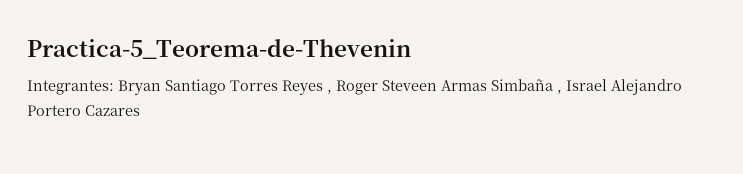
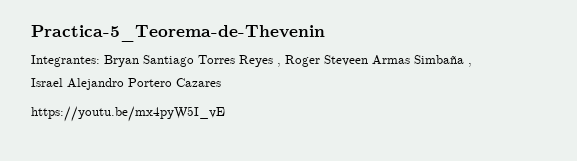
+ https://youtu.be/mx4pyW5I_vE

